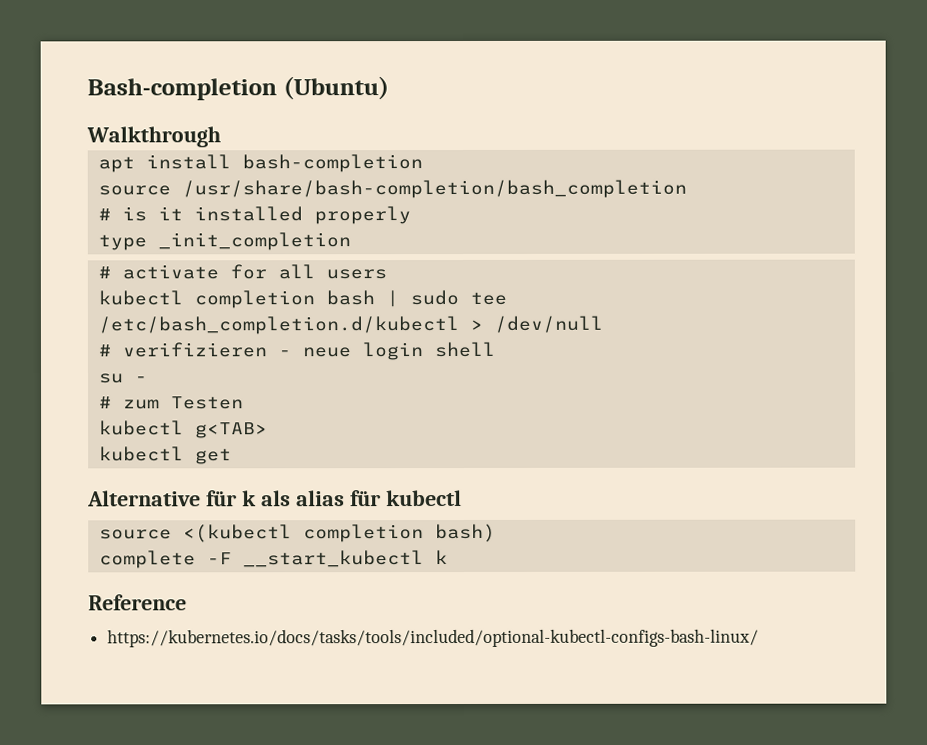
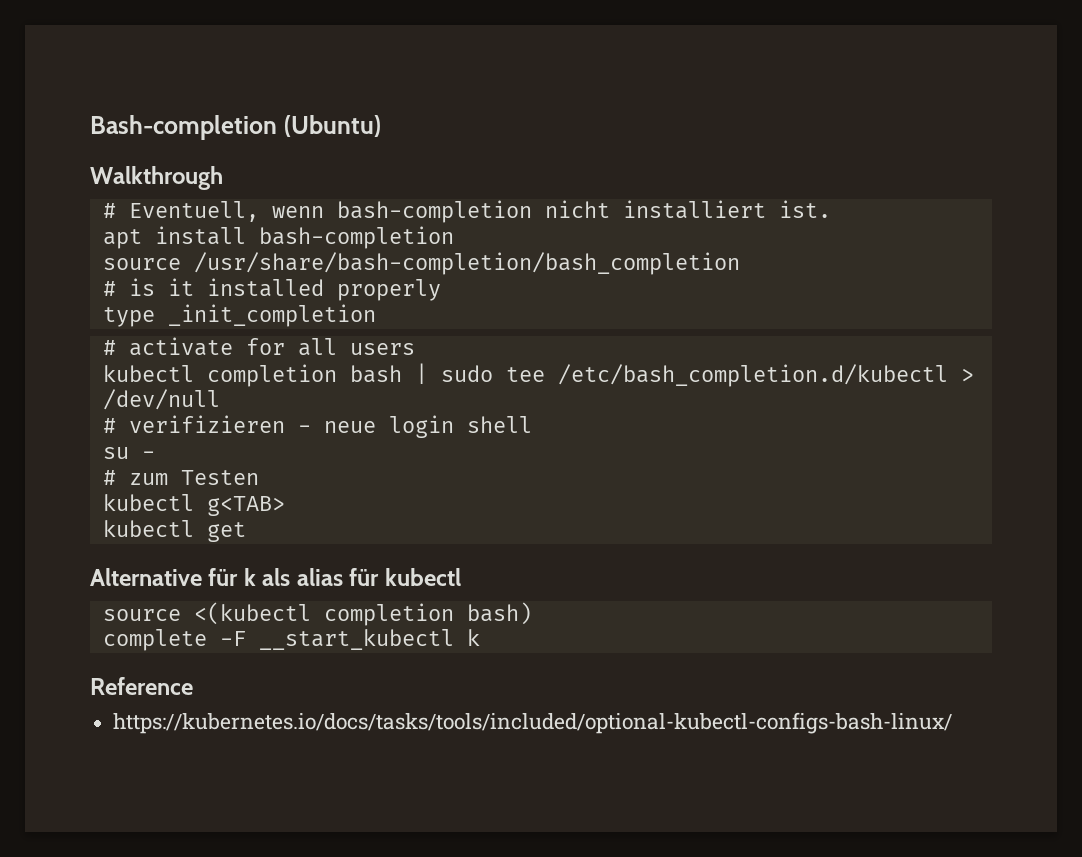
+ # Eventuell, wenn bash-completion nicht installiert ist.

